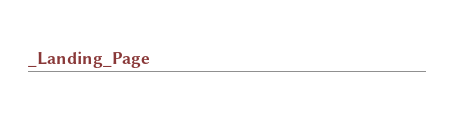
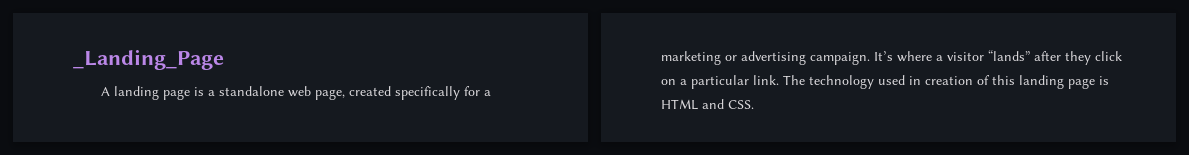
+ A landing page is a standalone web page, created specifically for a marketing or advertising campaign. It’s where a visitor “lands” after they click on a particular link. The technology used in creation of this landing page is HTML and CSS.

